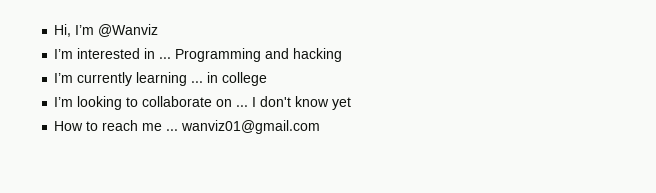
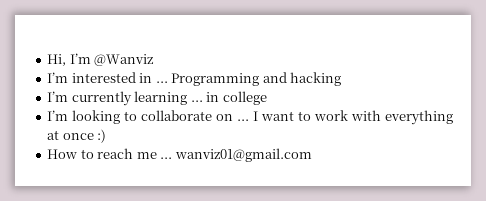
- I don't know yet
+ I want to work with everything at once :)

